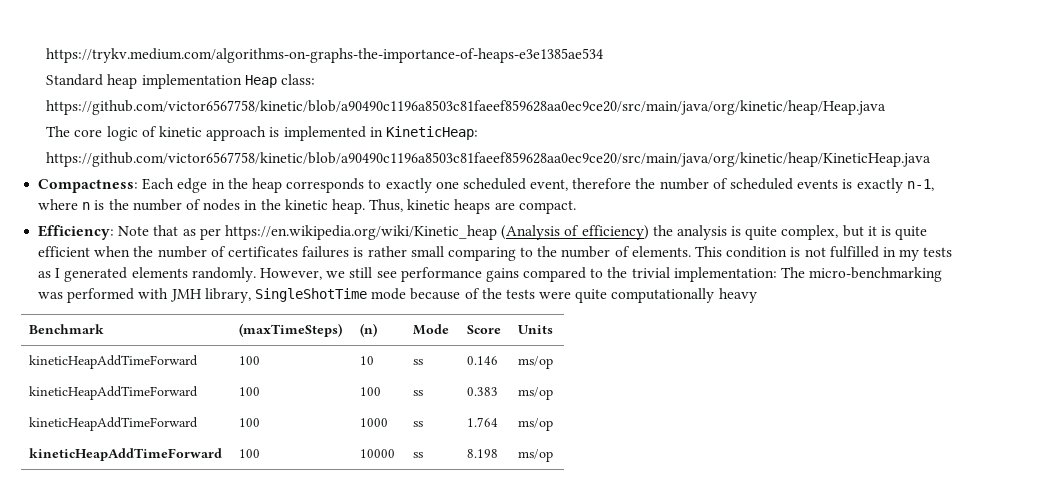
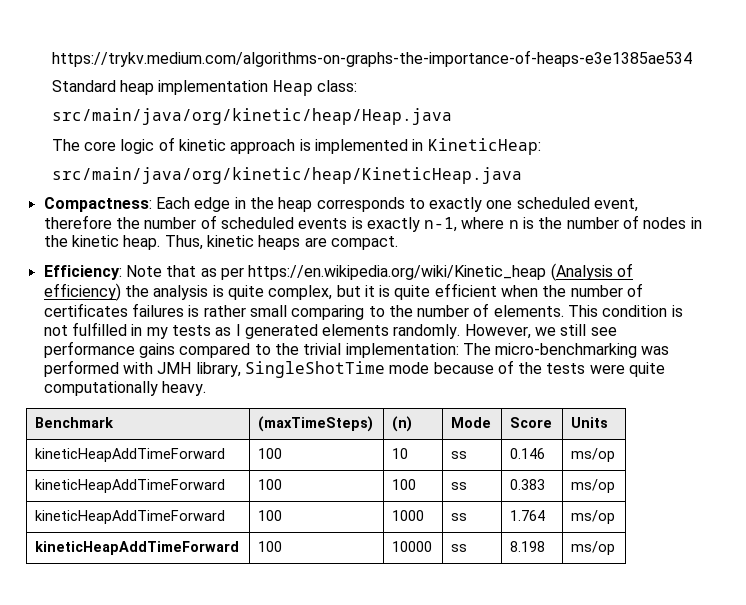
- https://github.com/victor6567758/kinetic/blob/a90490c1196a8503c81faeef859628aa0ec9ce20/src/main/java/org/kinetic/heap/Heap.java
+ src/main/java/org/kinetic/heap/Heap.java
- https://github.com/victor6567758/kinetic/blob/a90490c1196a8503c81faeef859628aa0ec9ce20/src/main/java/org/kinetic/heap/KineticHeap.java
+ src/main/java/org/kinetic/heap/KineticHeap.java
- However, we still see performance gains compared to the trivial implementation: The micro-benchmarking was performed with JMH library, SingleShotTime mode because of the tests were quite computationally heavy
+ However, we still see performance gains compared to the trivial implementation: The micro-benchmarking was performed with JMH library, SingleShotTime mode because of the tests were quite computationally heavy.

